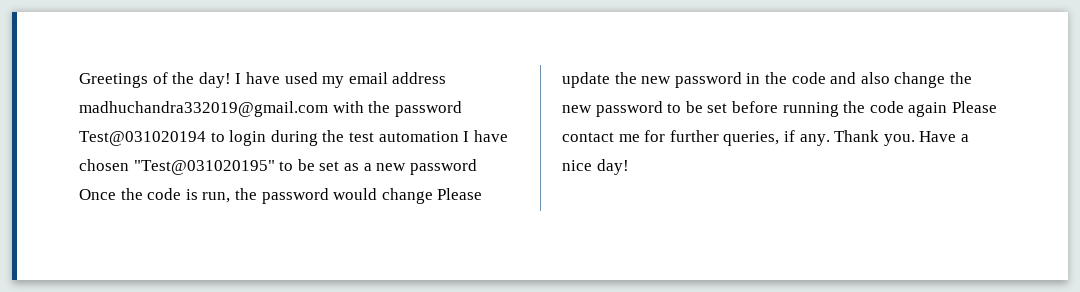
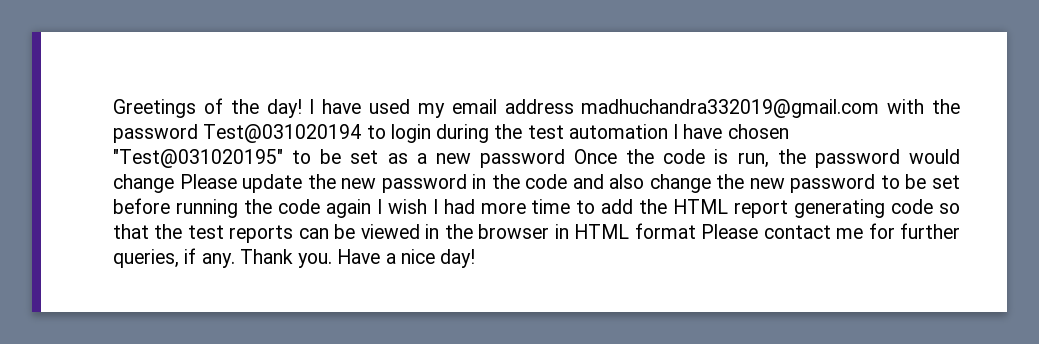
- I have used my email address madhuchandra332019@gmail.com with the password Test@031020194 to login during the test automation I have chosen "Test@031020195" to be set as a new password Once the code is run, the password would change Please update the new password in the code and also change the new password to be set before running the code again Please contact me for further queries, if any.
+ I have used my email address madhuchandra332019@gmail.com with the password Test@031020194 to login during the test automation I have chosen "Test@031020195" to be set as a new password Once the code is run, the password would change Please update the new password in the code and also change the new password to be set before running the code again I wish I had more time to add the HTML report generating code so that the test reports can be viewed in the browser in HTML format Please contact me for further queries, if any.

